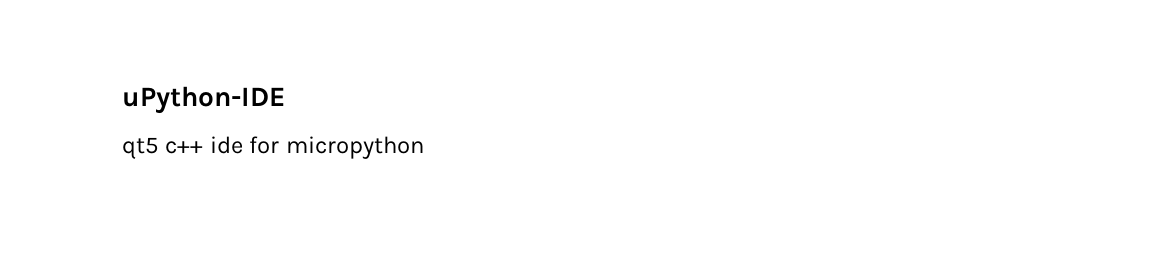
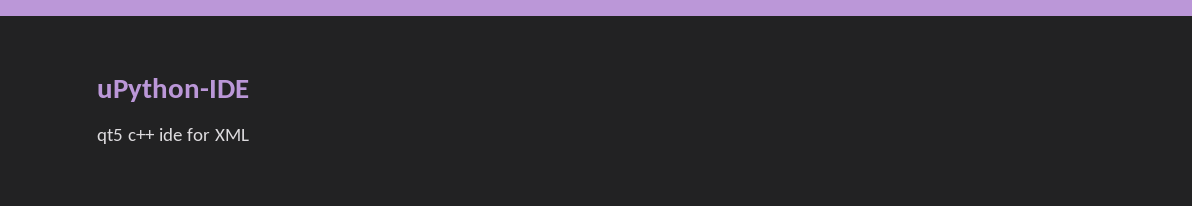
- qt5 c++ ide for micropython
+ qt5 c++ ide for XML

